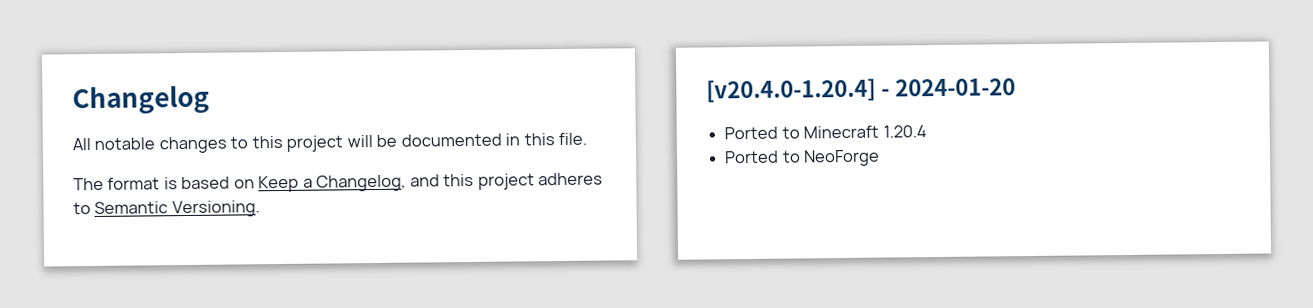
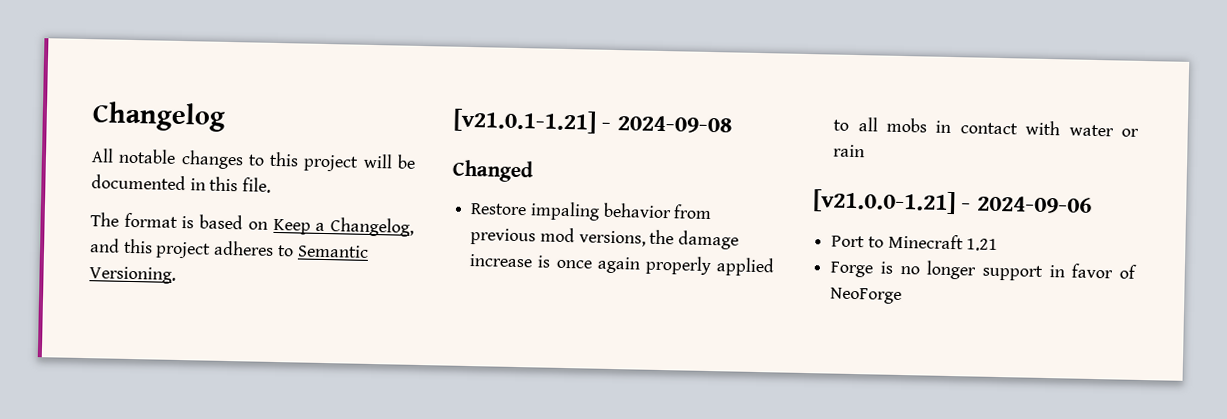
- [v20.4.0-1.20.4] - 2024-01-20
- Ported to Minecraft 1.20.4
- Ported to NeoForge
+ [v21.0.1-1.21] - 2024-09-08
+ Changed
+ Restore impaling behavior from previous mod versions, the damage increase is once again properly applied to all mobs in contact with water or rain
+ [v21.0.0-1.21] - 2024-09-06
+ Port to Minecraft 1.21
+ Forge is no longer support in favor of NeoForge

